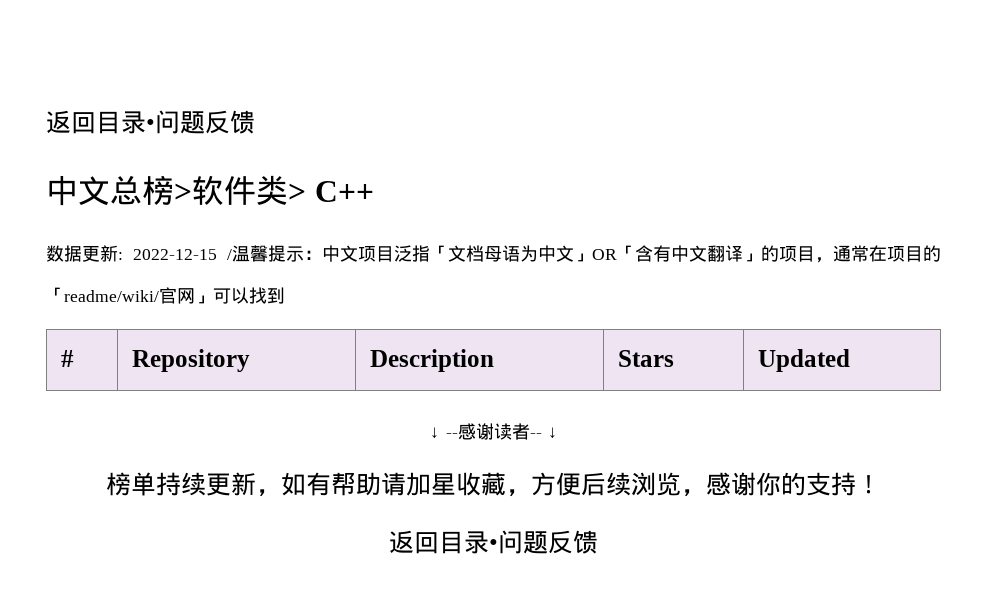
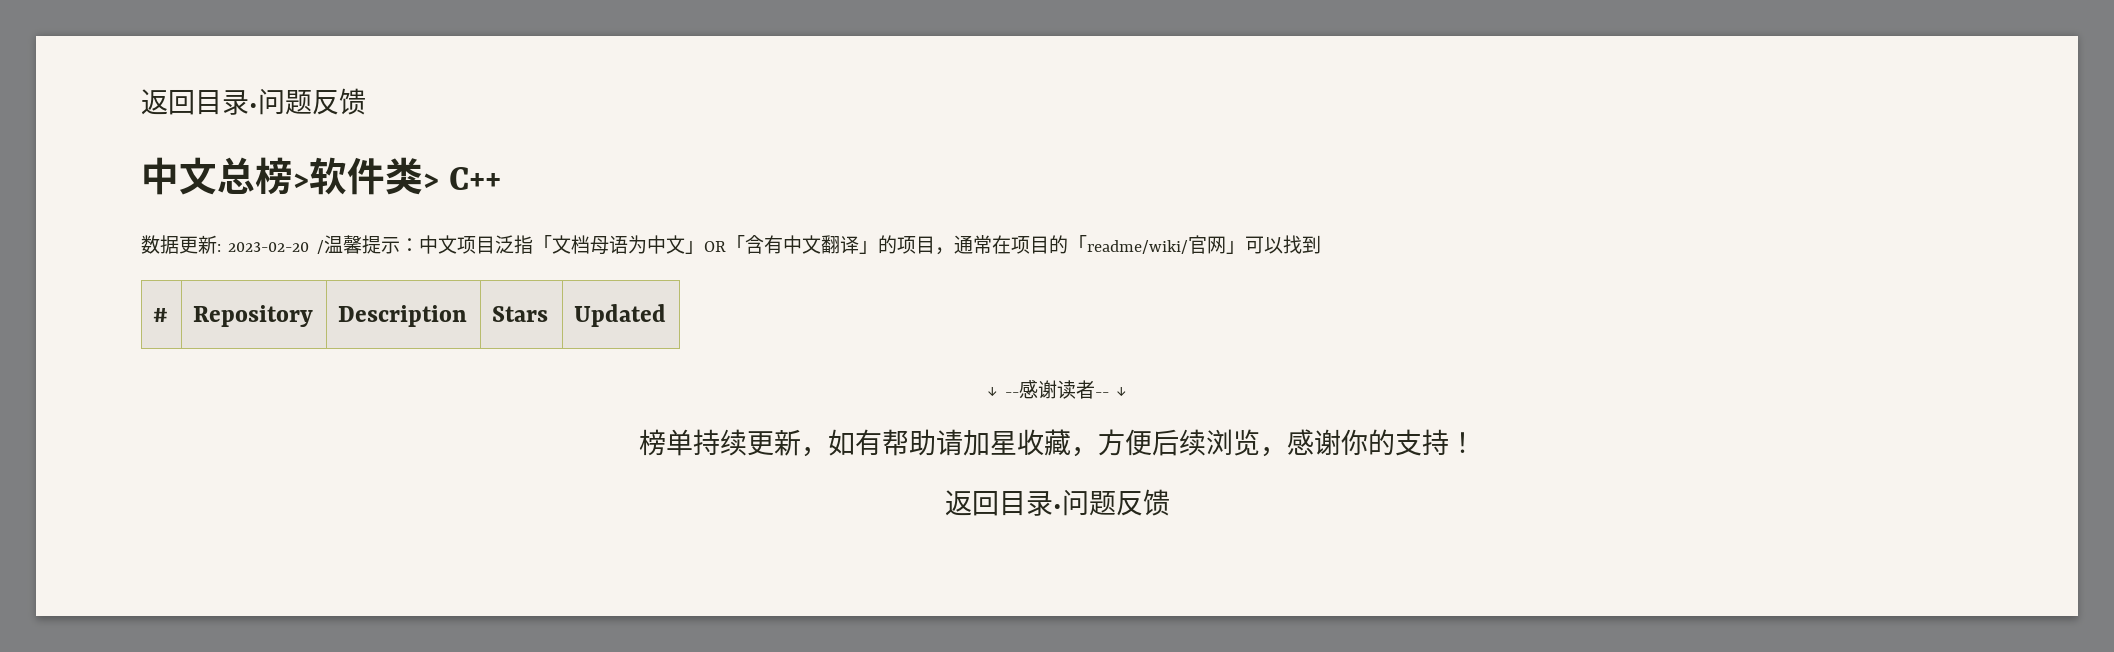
- 数据更新: 2022-12-15 /温馨提示：中文项目泛指「文档母语为中文」OR「含有中文翻译」的项目，通常在项目的「readme/wiki/官网」可以找到
+ 数据更新: 2023-02-20 /温馨提示：中文项目泛指「文档母语为中文」OR「含有中文翻译」的项目，通常在项目的「readme/wiki/官网」可以找到

